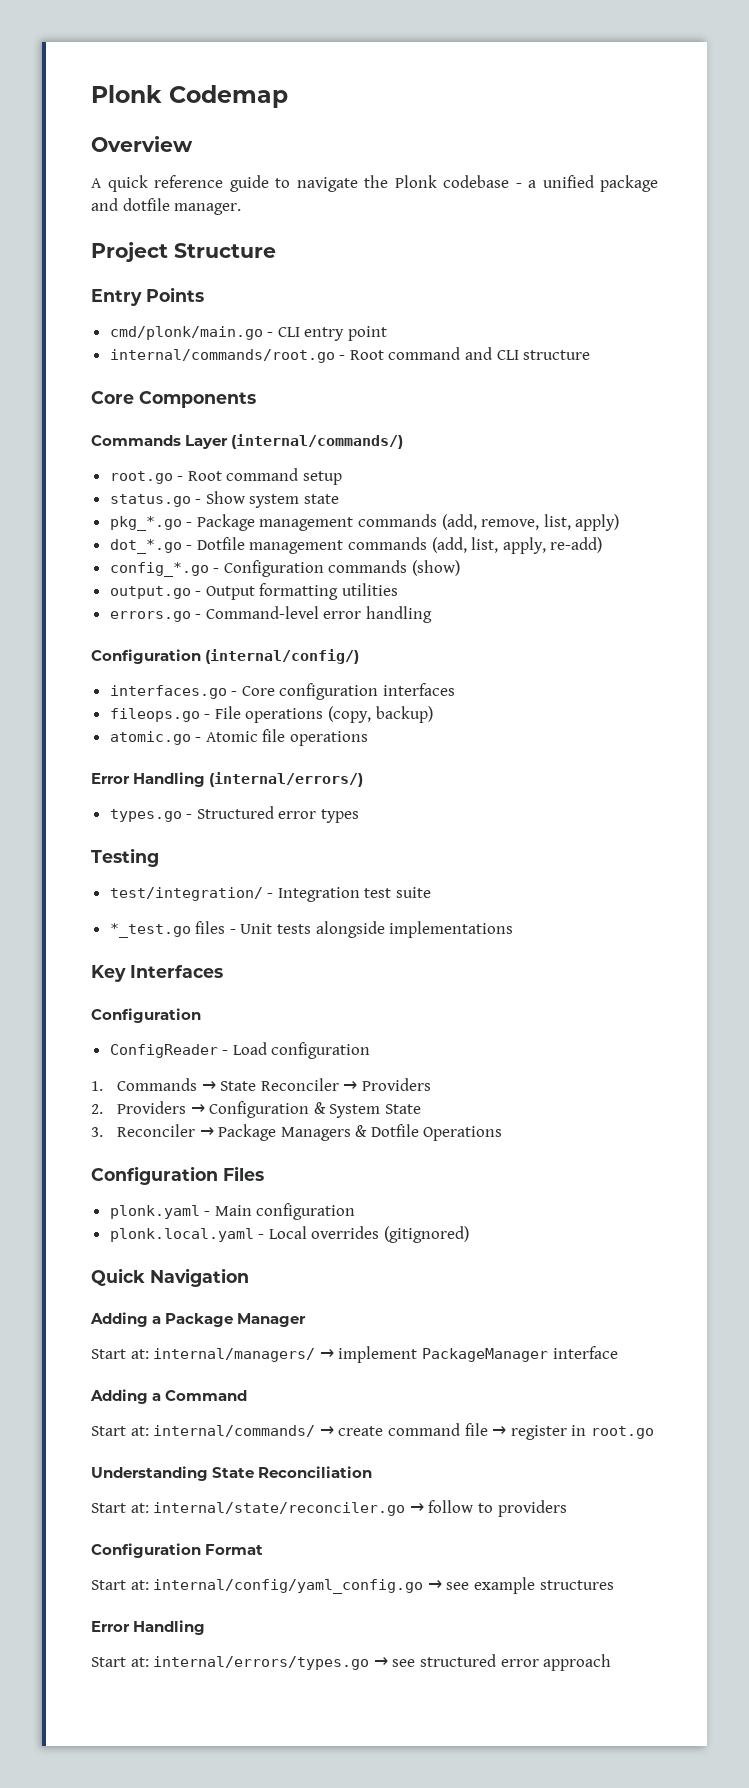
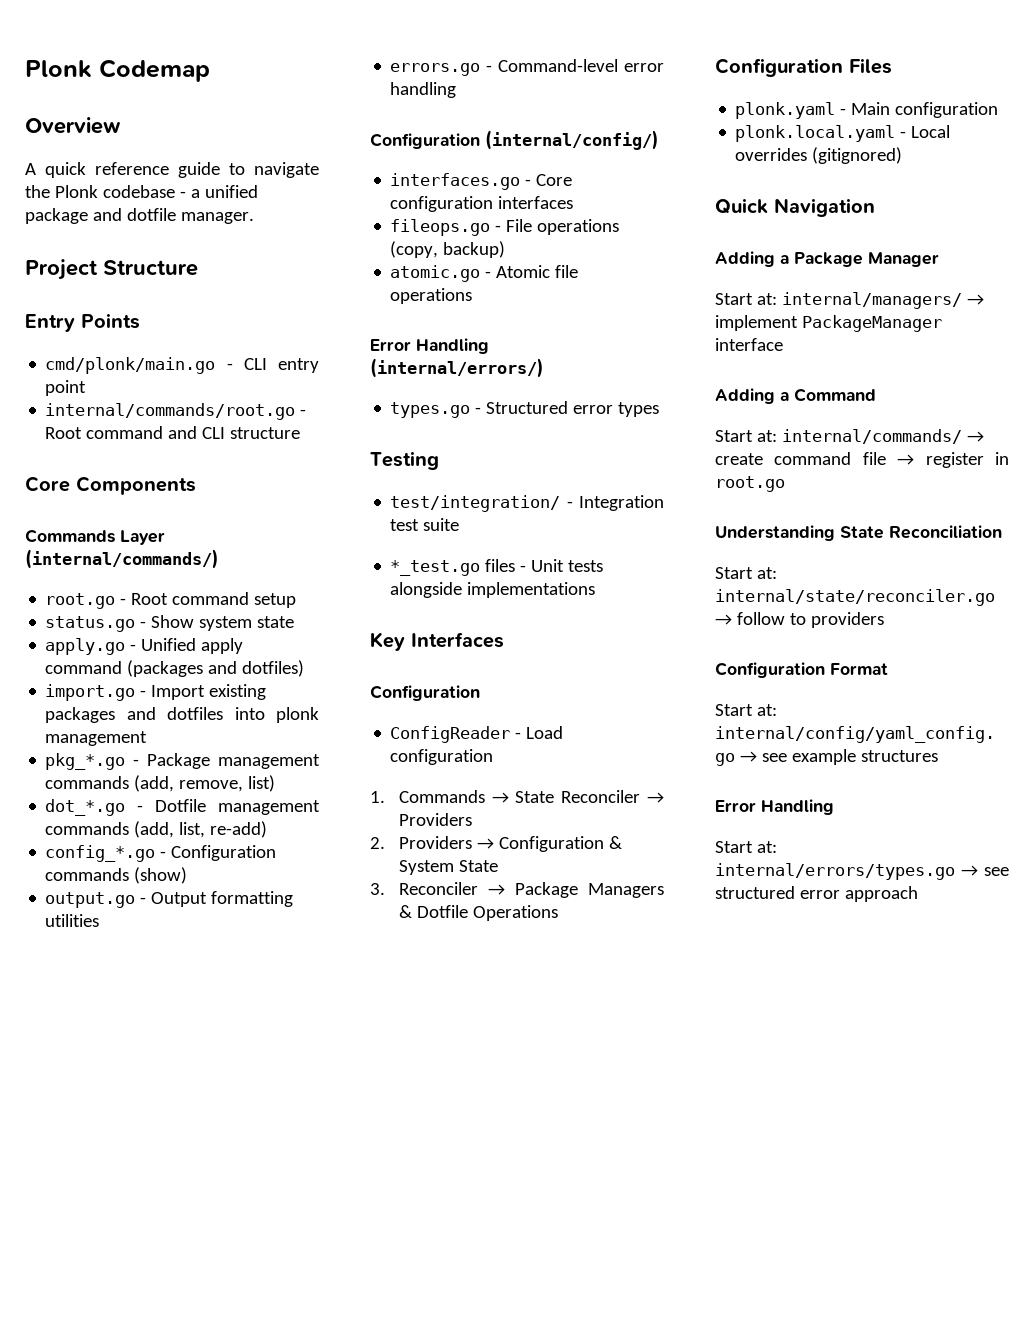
+ apply.go - Unified apply command (packages and dotfiles)
+ import.go - Import existing packages and dotfiles into plonk management
- pkg_*.go - Package management commands (add, remove, list, apply)
+ pkg_*.go - Package management commands (add, remove, list)
- dot_*.go - Dotfile management commands (add, list, apply, re-add)
+ dot_*.go - Dotfile management commands (add, list, re-add)

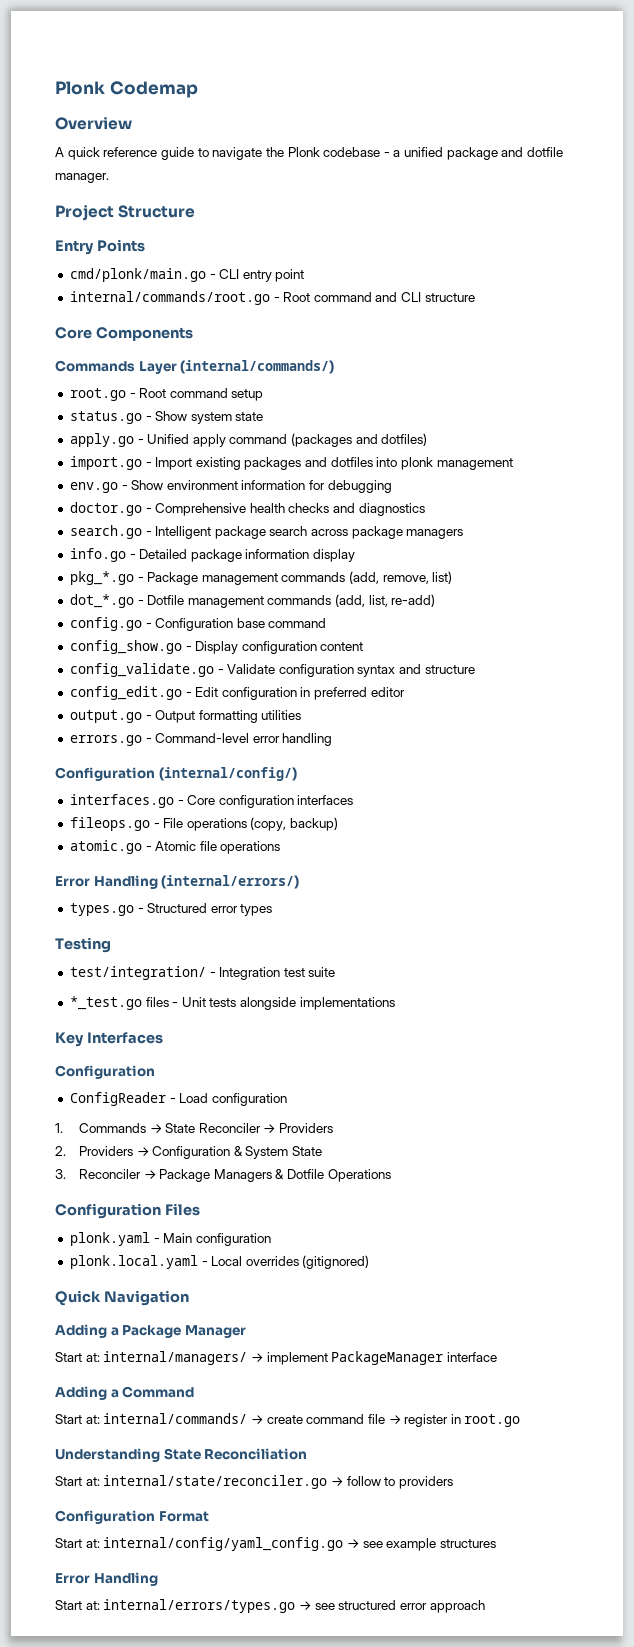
+ env.go - Show environment information for debugging
+ doctor.go - Comprehensive health checks and diagnostics
+ search.go - Intelligent package search across package managers
+ info.go - Detailed package information display
- config_*.go - Configuration commands (show)
+ config.go - Configuration base command
+ config_show.go - Display configuration content
+ config_validate.go - Validate configuration syntax and structure
+ config_edit.go - Edit configuration in preferred editor

